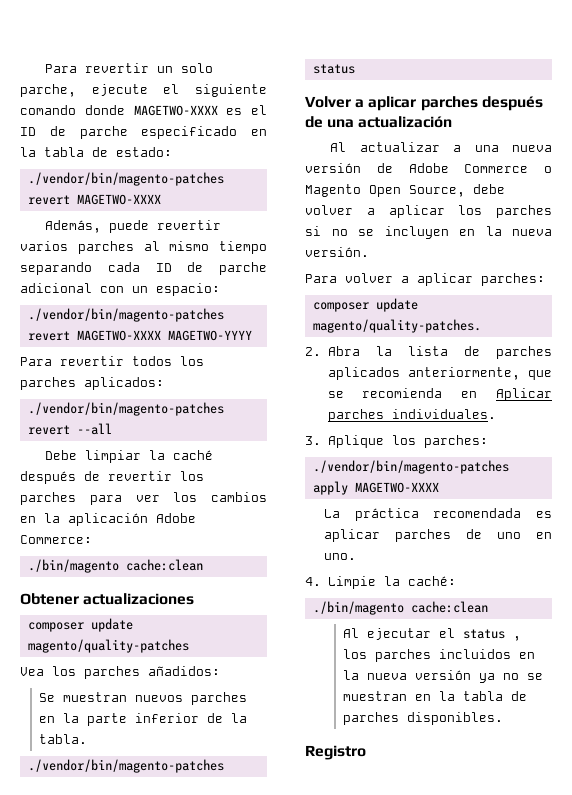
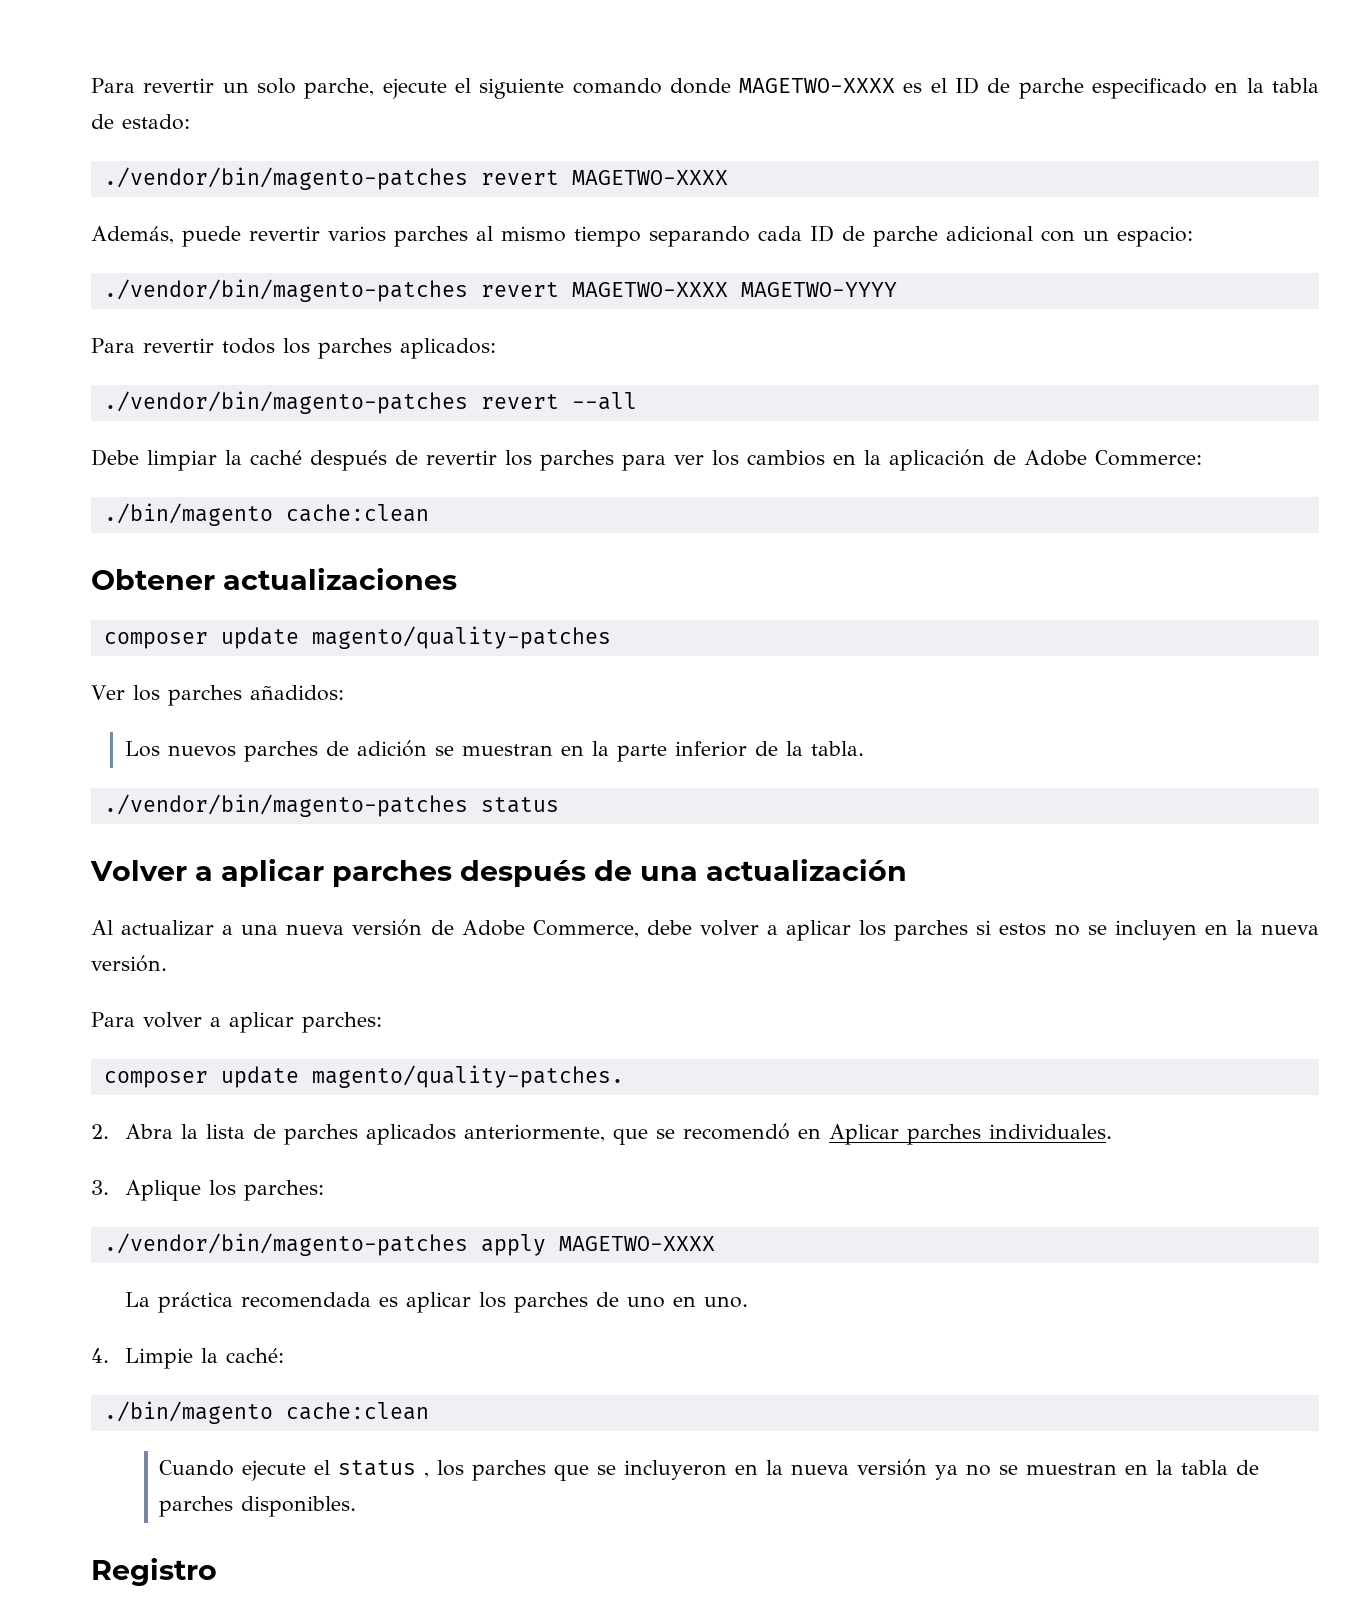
- Debe limpiar la caché después de revertir los parches para ver los cambios en la aplicación Adobe Commerce:
+ Debe limpiar la caché después de revertir los parches para ver los cambios en la aplicación de Adobe Commerce:
- Vea los parches añadidos:
+ Ver los parches añadidos:
- Se muestran nuevos parches en la parte inferior de la tabla.
+ Los nuevos parches de adición se muestran en la parte inferior de la tabla.
- Al actualizar a una nueva versión de Adobe Commerce o Magento Open Source, debe volver a aplicar los parches si no se incluyen en la nueva versión.
+ Al actualizar a una nueva versión de Adobe Commerce, debe volver a aplicar los parches si estos no se incluyen en la nueva versión.
- 2. Abra la lista de parches aplicados anteriormente, que se recomienda en Aplicar parches individuales.
+ 2. Abra la lista de parches aplicados anteriormente, que se recomendó en Aplicar parches individuales.
- La práctica recomendada es aplicar parches de uno en uno.
+ La práctica recomendada es aplicar los parches de uno en uno.
- Al ejecutar el status , los parches incluidos en la nueva versión ya no se muestran en la tabla de parches disponibles.
+ Cuando ejecute el status , los parches que se incluyeron en la nueva versión ya no se muestran en la tabla de parches disponibles.

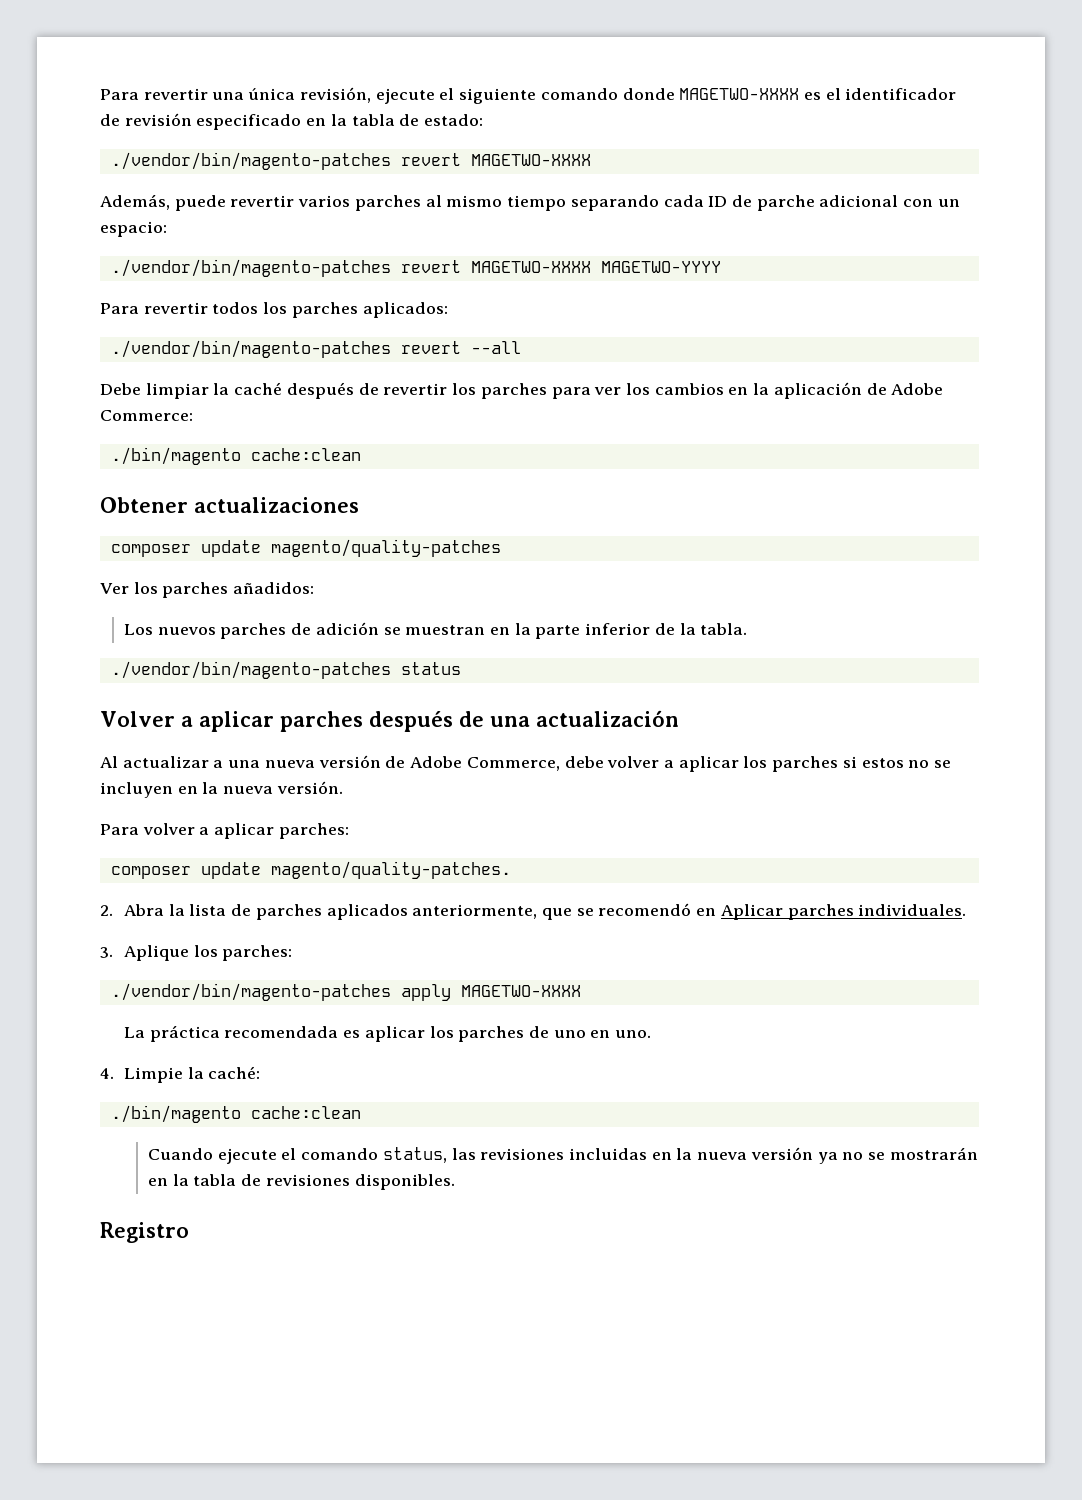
- Para revertir un solo parche, ejecute el siguiente comando donde MAGETWO-XXXX es el ID de parche especificado en la tabla de estado:
+ Para revertir una única revisión, ejecute el siguiente comando donde MAGETWO-XXXX es el identificador de revisión especificado en la tabla de estado:
- Cuando ejecute el status , los parches que se incluyeron en la nueva versión ya no se muestran en la tabla de parches disponibles.
+ Cuando ejecute el comando status, las revisiones incluidas en la nueva versión ya no se mostrarán en la tabla de revisiones disponibles.

